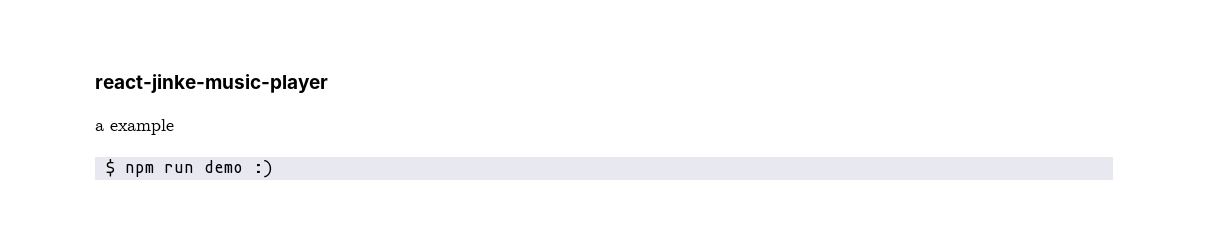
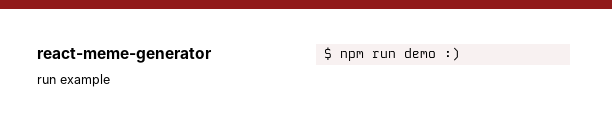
- react-jinke-music-player
- a example
+ react-meme-generator
+ run example

